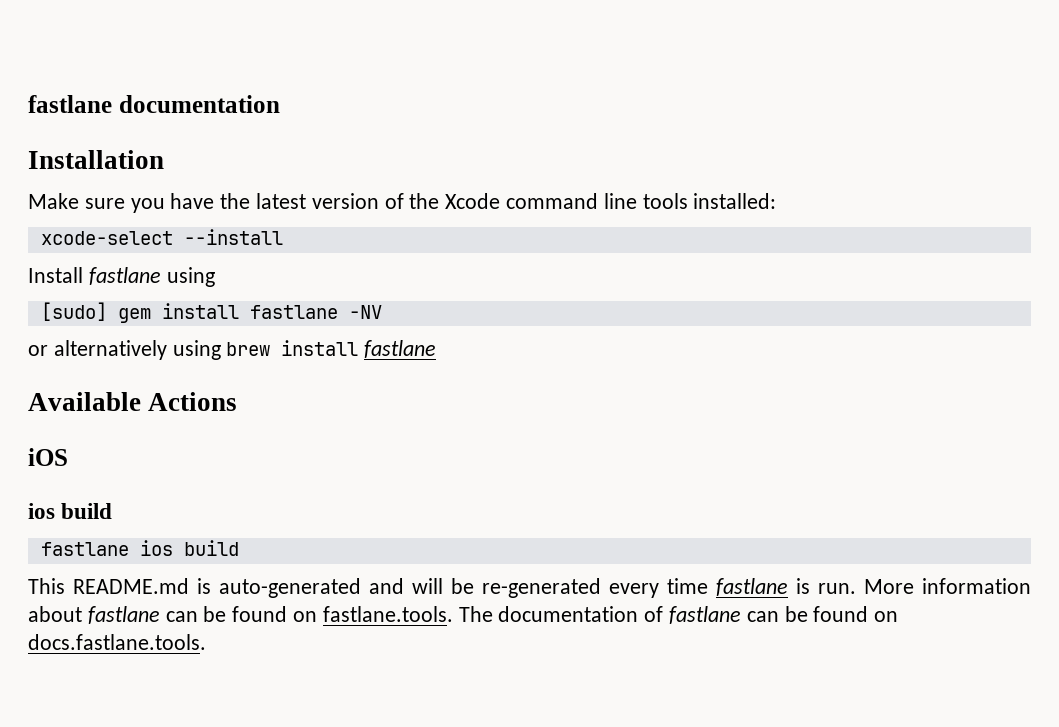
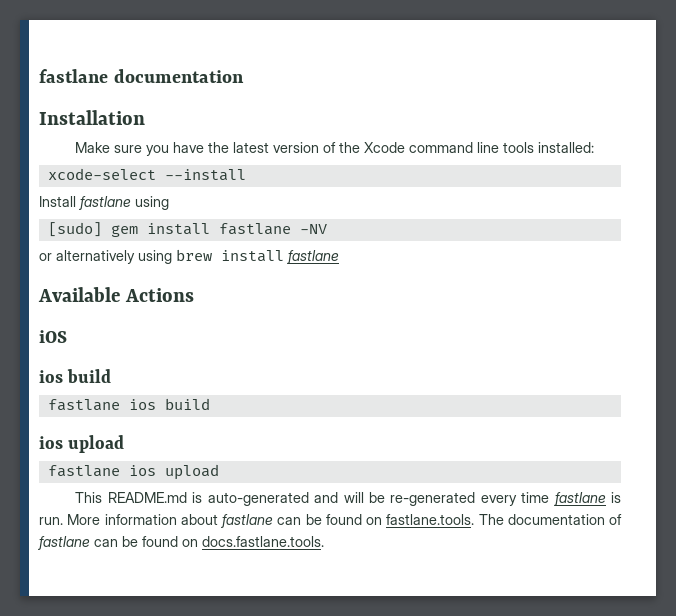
  fastlane ios build
+ ios upload
+ fastlane ios upload

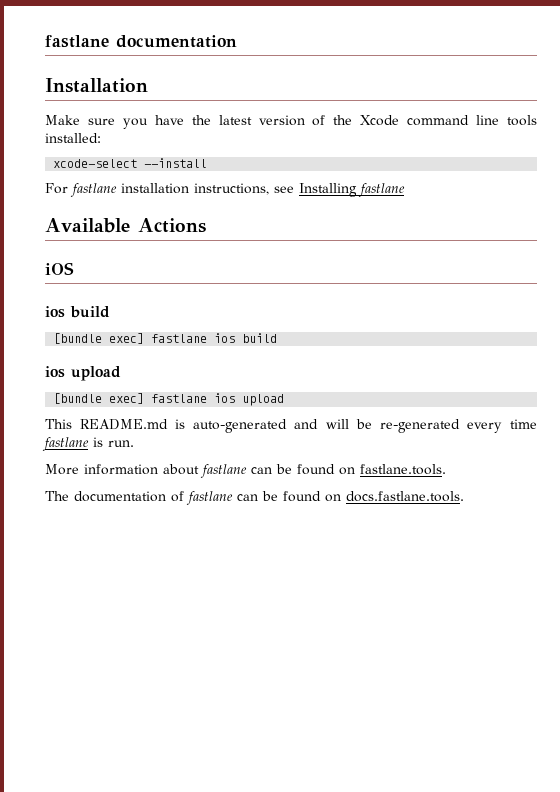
- Install fastlane using
- [sudo] gem install fastlane -NV
- or alternatively using brew install fastlane
+ For fastlane installation instructions, see Installing fastlane
- fastlane ios build
+ [bundle exec] fastlane ios build
- fastlane ios upload
+ [bundle exec] fastlane ios upload
- This README.md is auto-generated and will be re-generated every time fastlane is run. More information about fastlane can be found on fastlane.tools. The documentation of fastlane can be found on docs.fastlane.tools.
+ This README.md is auto-generated and will be re-generated every time fastlane is run.
+ More information about fastlane can be found on fastlane.tools.
+ The documentation of fastlane can be found on docs.fastlane.tools.

